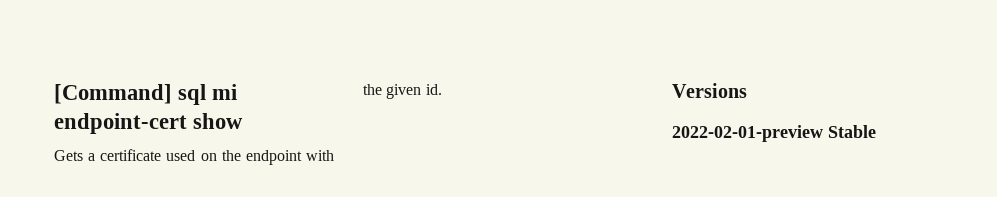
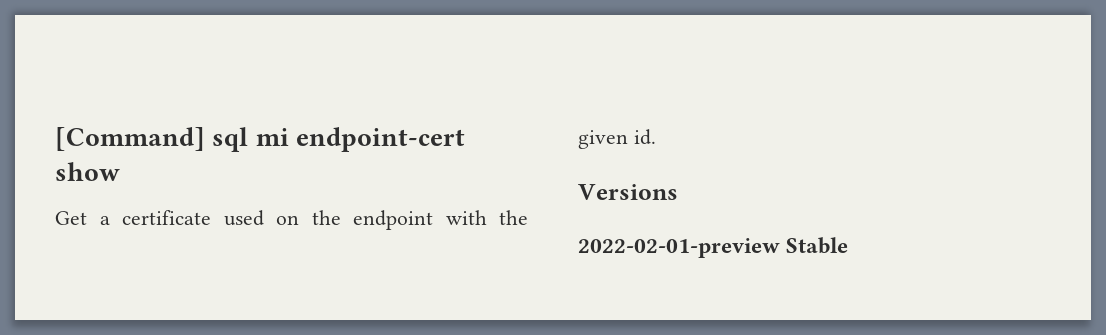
- Gets a certificate used on the endpoint with the given id.
+ Get a certificate used on the endpoint with the given id.

